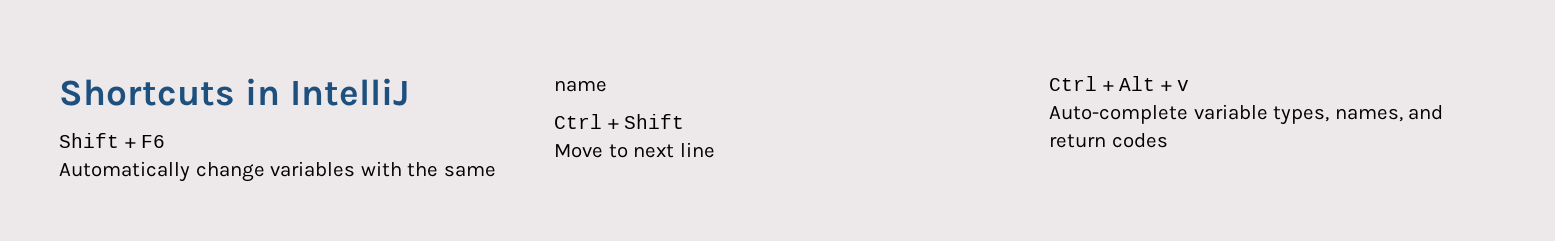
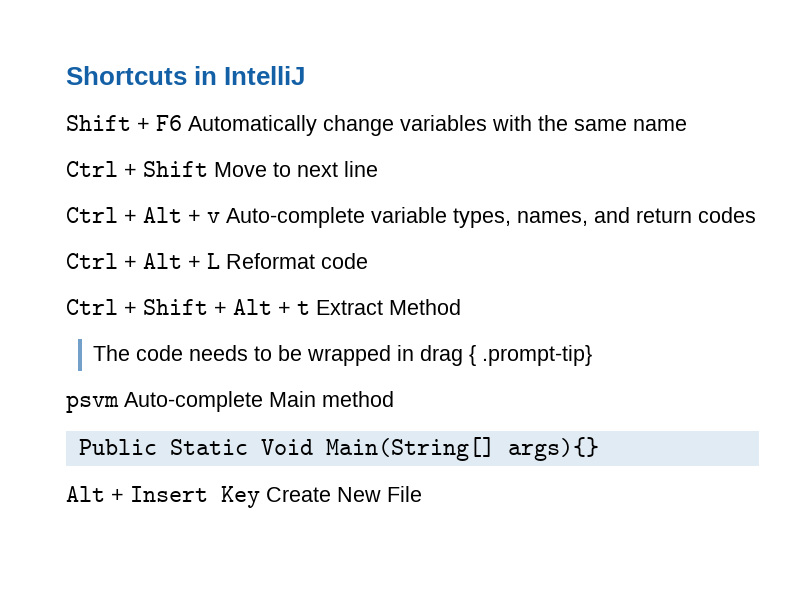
- Shift + F6
- Automatically change variables with the same name
+ Shift + F6 Automatically change variables with the same name
- Ctrl + Shift
- Move to next line
+ Ctrl + Shift Move to next line
- Ctrl + Alt + v
- Auto-complete variable types, names, and return codes
+ Ctrl + Alt + v Auto-complete variable types, names, and return codes
+ Ctrl + Alt + L Reformat code
+ Ctrl + Shift + Alt + t Extract Method
+ The code needs to be wrapped in drag { .prompt-tip}
+ psvm Auto-complete Main method
+ Public Static Void Main(String[] args){}
+ Alt + Insert Key Create New File

